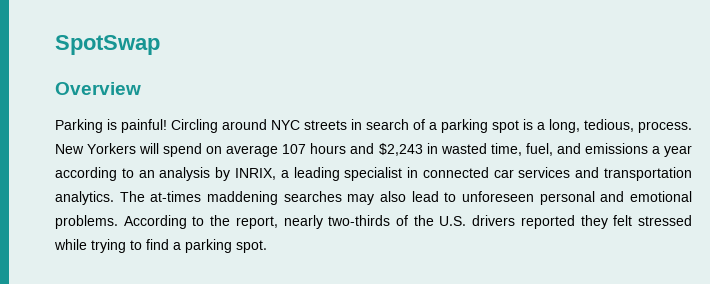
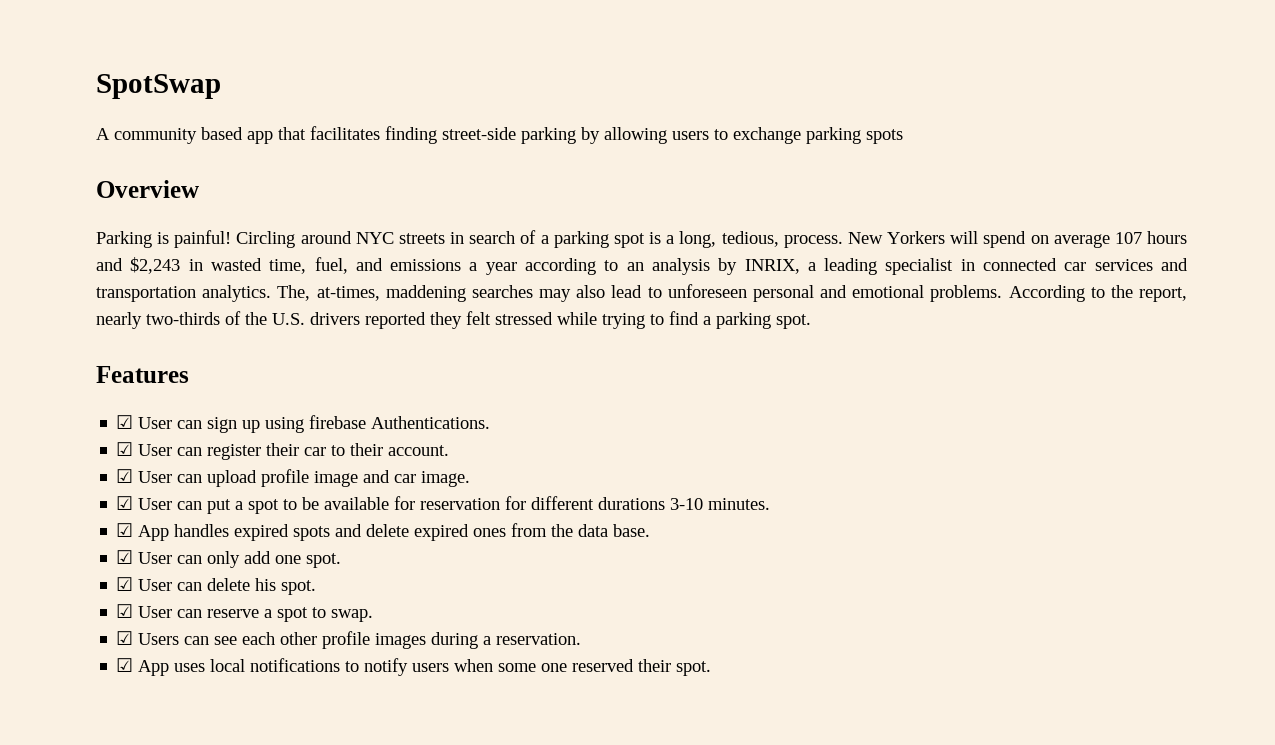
+ A community based app that facilitates finding street-side parking by allowing users to exchange parking spots
- The at-times maddening searches may also lead to unforeseen personal and emotional problems.
+ The, at-times, maddening searches may also lead to unforeseen personal and emotional problems.
+ Features
+ ☑ User can sign up using firebase Authentications.
+ ☑ User can register their car to their account.
+ ☑ User can upload profile image and car image.
+ ☑ User can put a spot to be available for reservation for different durations 3-10 minutes.
+ ☑ App handles expired spots and delete expired ones from the data base.
+ ☑ User can only add one spot.
+ ☑ User can delete his spot.
+ ☑ User can reserve a spot to swap.
+ ☑ Users can see each other profile images during a reservation.
+ ☑ App uses local notifications to notify users when some one reserved their spot.

